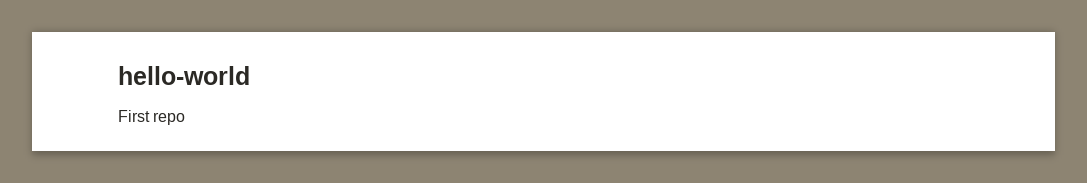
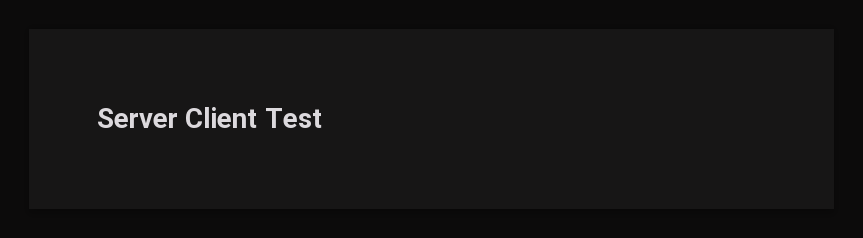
- hello-world
- First repo
+ Server Client Test

